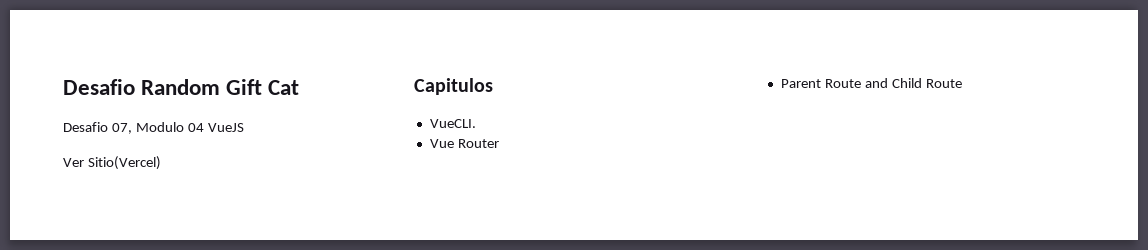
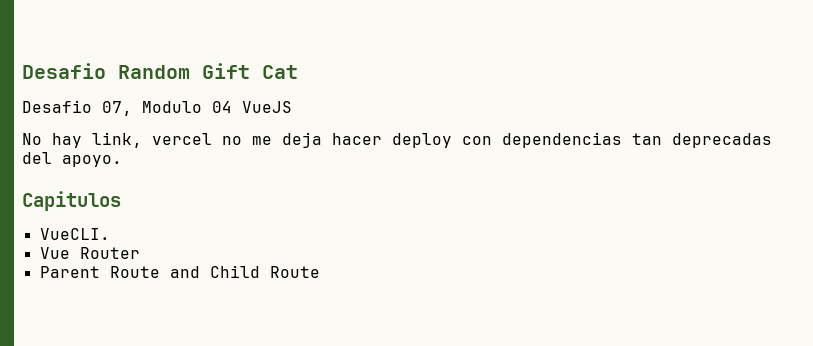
- Ver Sitio(Vercel)
+ No hay link, vercel no me deja hacer deploy con dependencias tan deprecadas del apoyo.

